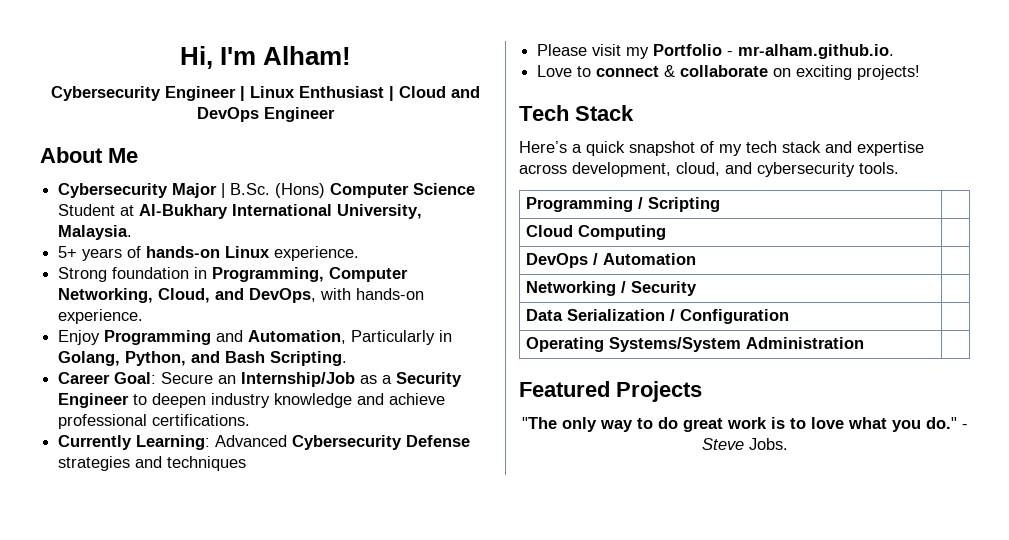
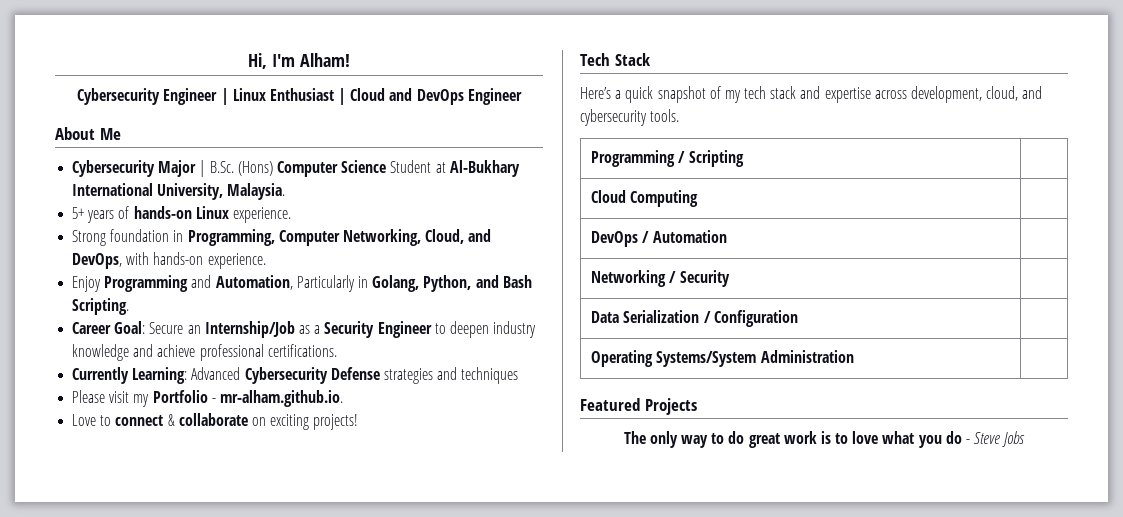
- "The only way to do great work is to love what you do." - Steve Jobs.
+ The only way to do great work is to love what you do - Steve Jobs

